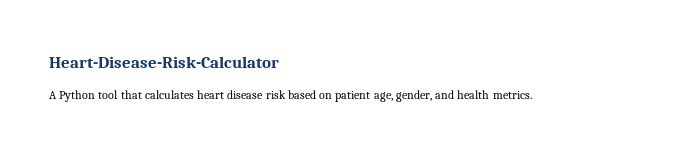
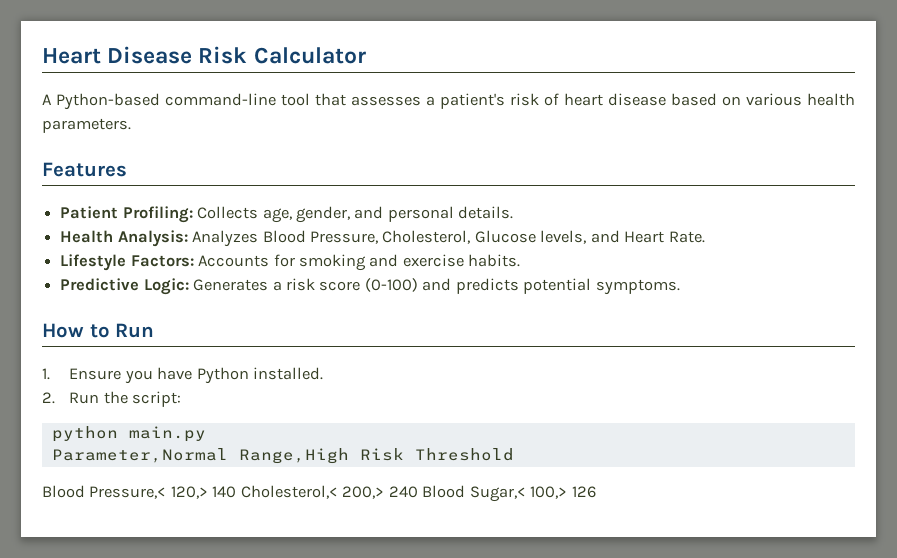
- Heart-Disease-Risk-Calculator
- A Python tool that calculates heart disease risk based on patient age, gender, and health metrics.
+ Heart Disease Risk Calculator
+ A Python-based command-line tool that assesses a patient's risk of heart disease based on various health parameters.
+ Features
+ Patient Profiling: Collects age, gender, and personal details.
+ Health Analysis: Analyzes Blood Pressure, Cholesterol, Glucose levels, and Heart Rate.
+ Lifestyle Factors: Accounts for smoking and exercise habits.
+ Predictive Logic: Generates a risk score (0-100) and predicts potential symptoms.
+ How to Run
+ 1. Ensure you have Python installed.
+ 2. Run the script:
+ python main.py
+ Parameter,Normal Range,High Risk Threshold
+ Blood Pressure,< 120,> 140 Cholesterol,< 200,> 240 Blood Sugar,< 100,> 126

